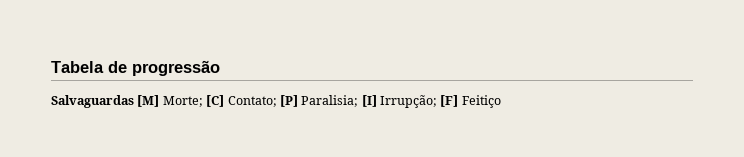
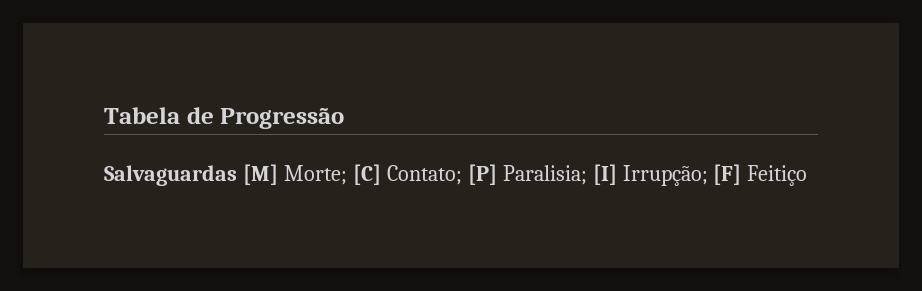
- Tabela de progressão
+ Tabela de Progressão

